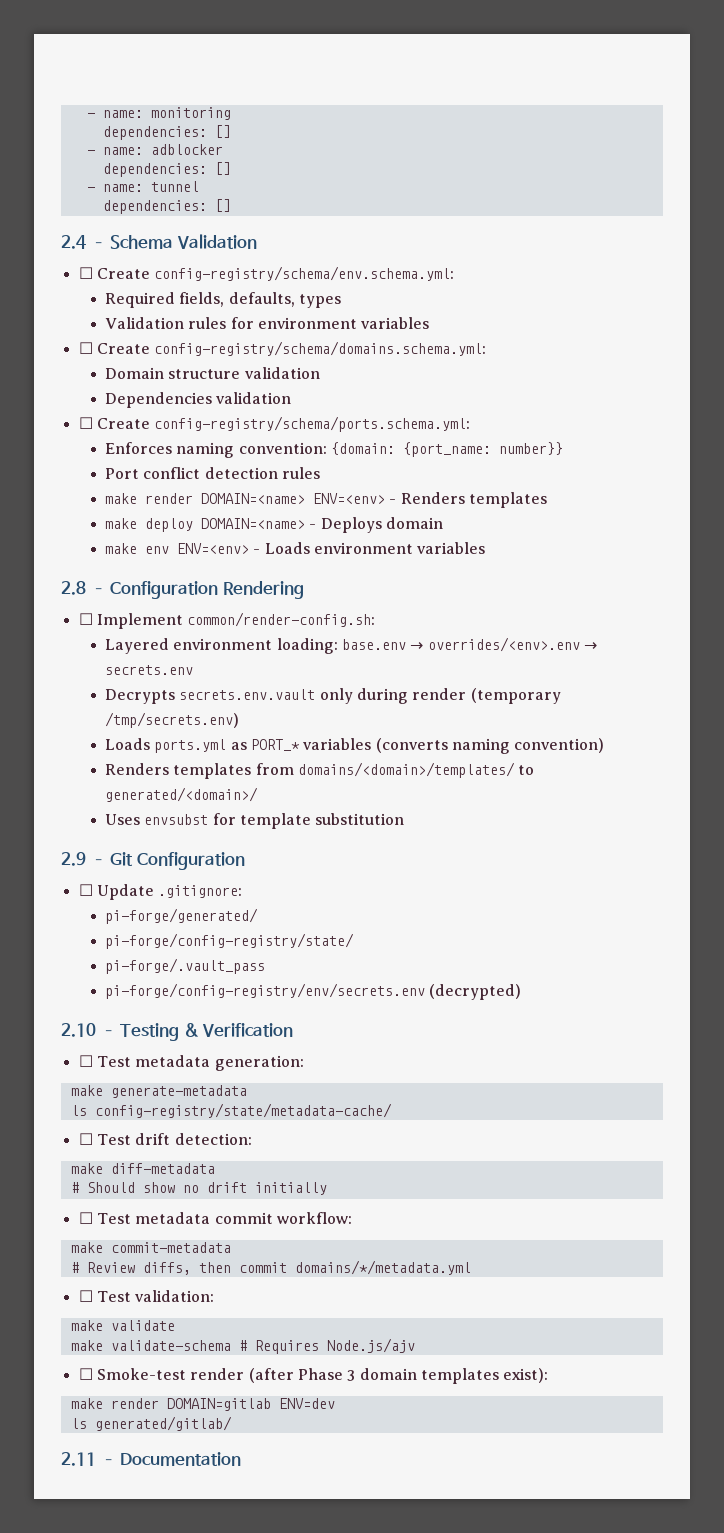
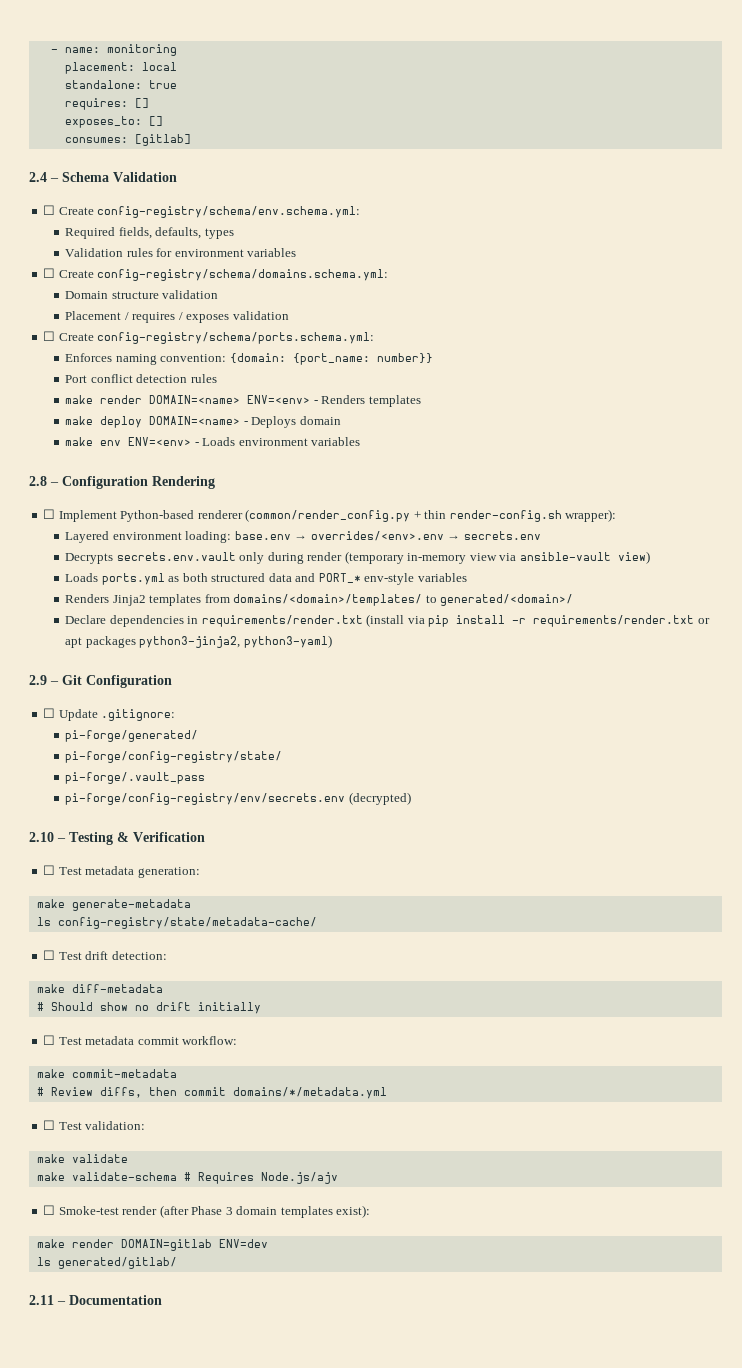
  - name: monitoring
- dependencies: []
- - name: adblocker
- dependencies: []
- - name: tunnel
- dependencies: []
+ placement: local
+ standalone: true
+ requires: []
+ exposes_to: []
+ consumes: [gitlab]
- Dependencies validation
+ Placement / requires / exposes validation
- ☐ Implement common/render-config.sh:
+ ☐ Implement Python-based renderer (common/render_config.py + thin render-config.sh wrapper):
- Decrypts secrets.env.vault only during render (temporary /tmp/secrets.env)
- Loads ports.yml as PORT_* variables (converts naming convention)
- Renders templates from domains/<domain>/templates/ to generated/<domain>/
+ Decrypts secrets.env.vault only during render (temporary in-memory view via ansible-vault view)
+ Loads ports.yml as both structured data and PORT_* env-style variables
+ Renders Jinja2 templates from domains/<domain>/templates/ to generated/<domain>/
- Uses envsubst for template substitution
+ Declare dependencies in requirements/render.txt (install via pip install -r requirements/render.txt or apt packages python3-jinja2, python3-yaml)

